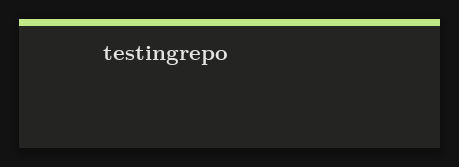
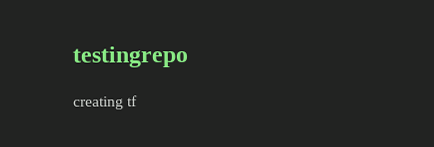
+ creating tf

